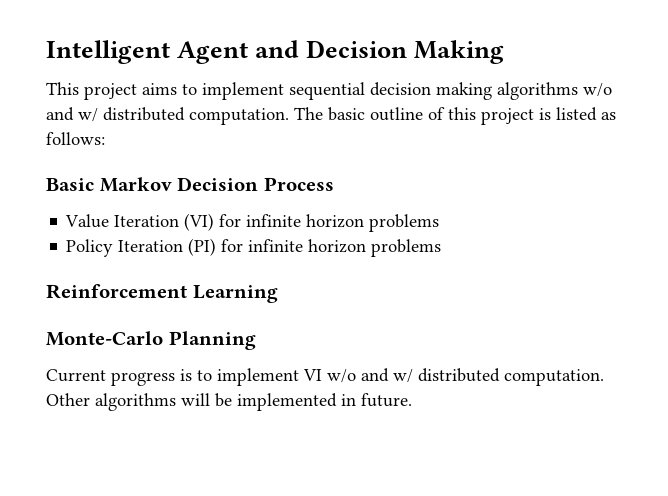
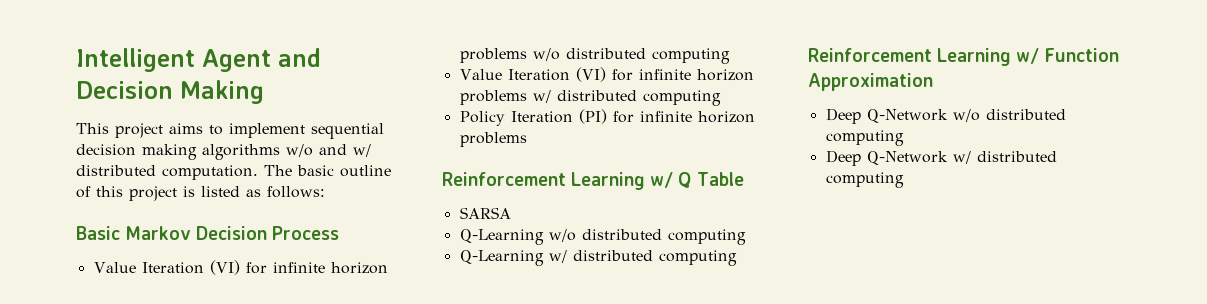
- Value Iteration (VI) for infinite horizon problems
+ Value Iteration (VI) for infinite horizon problems w/o distributed computing
+ Value Iteration (VI) for infinite horizon problems w/ distributed computing
- Reinforcement Learning
- Monte-Carlo Planning
- Current progress is to implement VI w/o and w/ distributed computation. Other algorithms will be implemented in future.
+ Reinforcement Learning w/ Q Table
+ SARSA
+ Q-Learning w/o distributed computing
+ Q-Learning w/ distributed computing
+ Reinforcement Learning w/ Function Approximation
+ Deep Q-Network w/o distributed computing
+ Deep Q-Network w/ distributed computing

